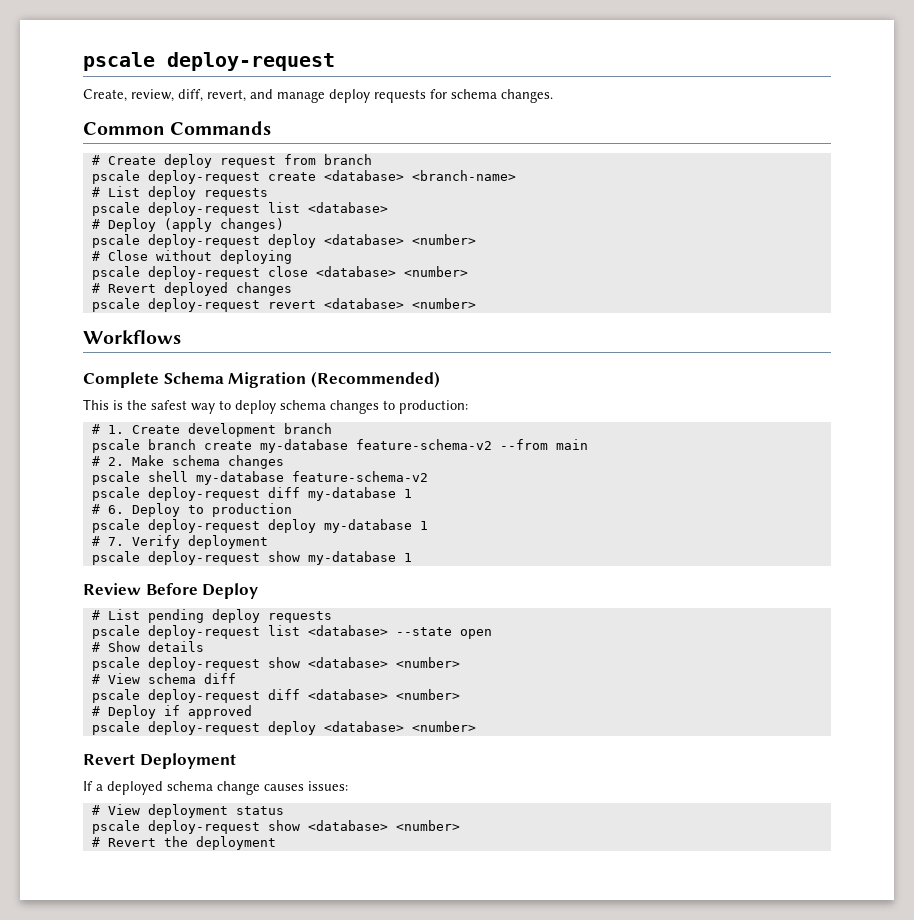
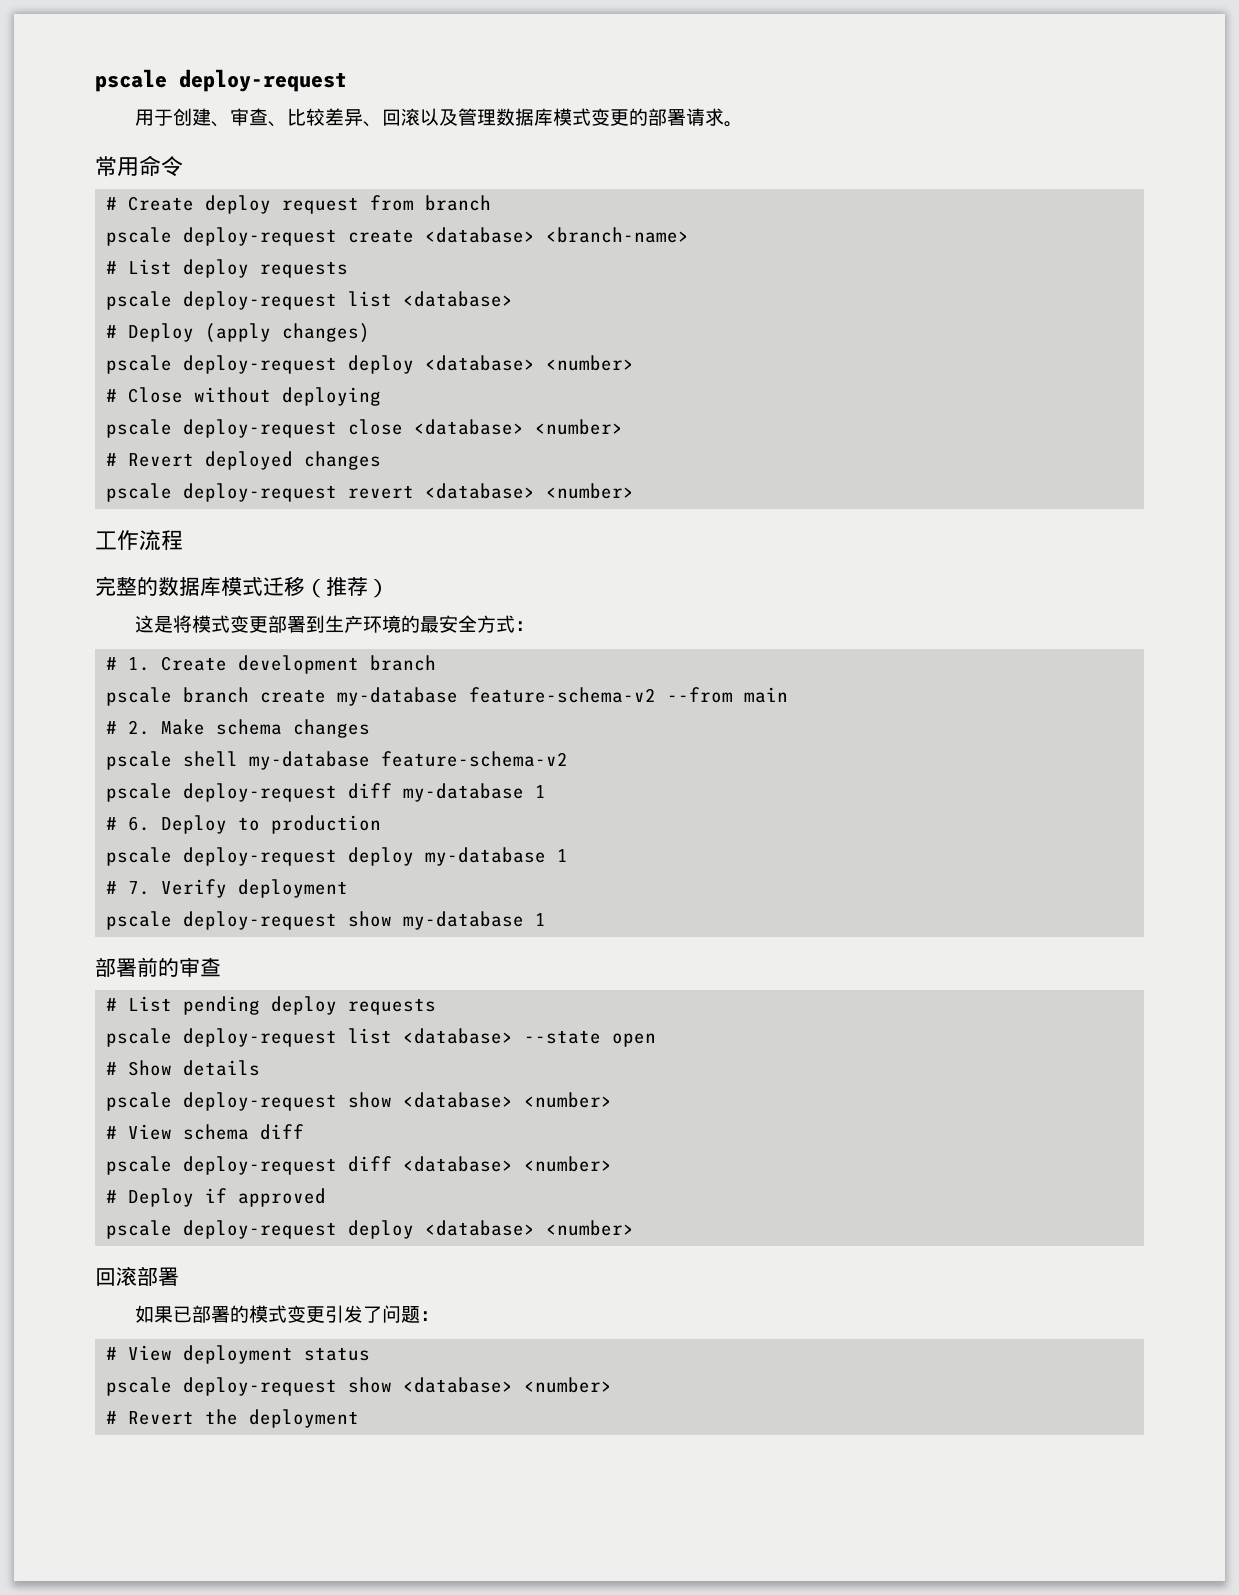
- Create, review, diff, revert, and manage deploy requests for schema changes.
- Common Commands
+ 用于创建、审查、比较差异、回滚以及管理数据库模式变更的部署请求。
+ 常用命令
- Workflows
- Complete Schema Migration (Recommended)
- This is the safest way to deploy schema changes to production:
+ 工作流程
+ 完整的数据库模式迁移（推荐）
+ 这是将模式变更部署到生产环境的最安全方式：
- Review Before Deploy
+ 部署前的审查
- Revert Deployment
- If a deployed schema change causes issues:
+ 回滚部署
+ 如果已部署的模式变更引发了问题：

